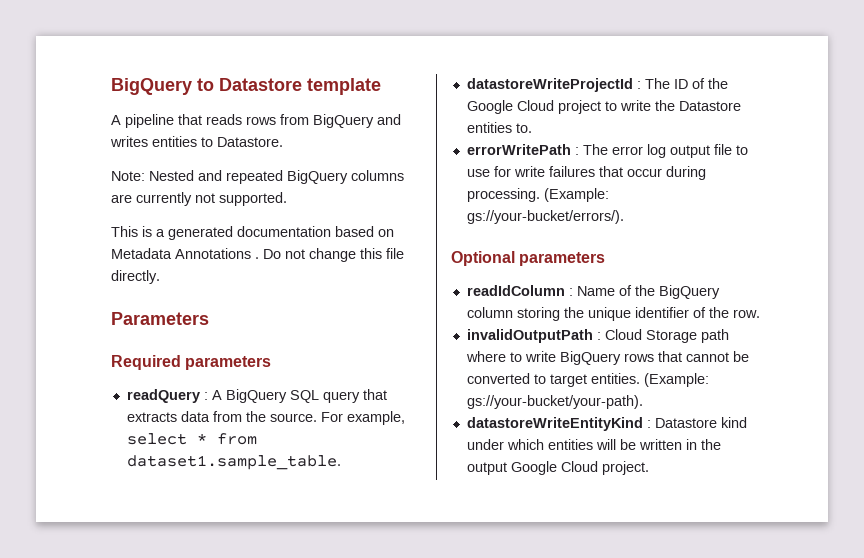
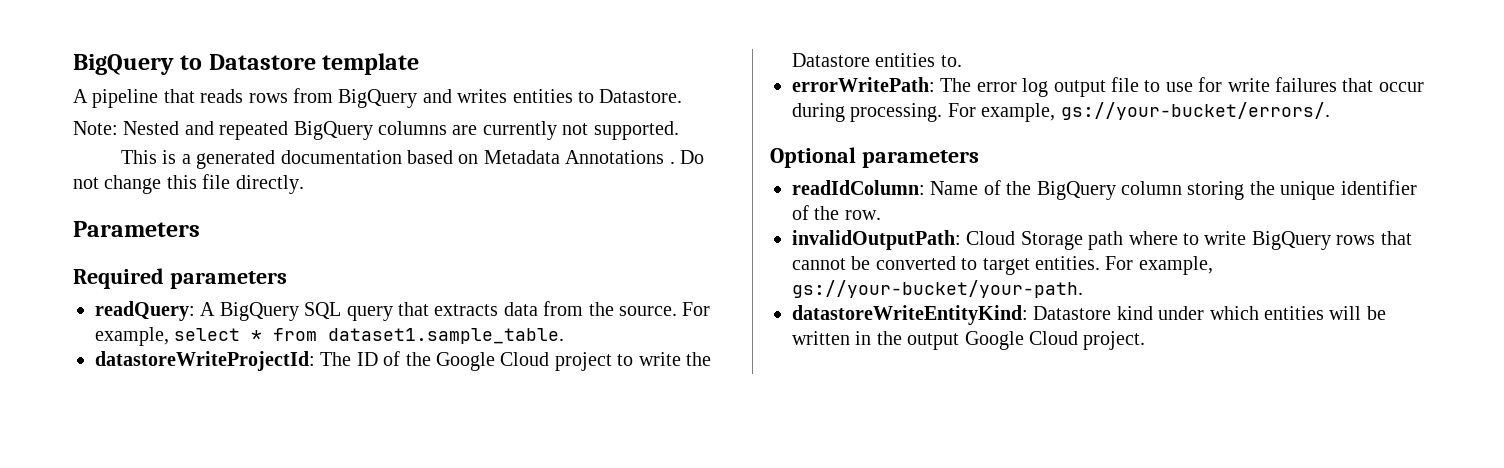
- readQuery : A BigQuery SQL query that extracts data from the source.
+ readQuery: A BigQuery SQL query that extracts data from the source.
- datastoreWriteProjectId : The ID of the Google Cloud project to write the Datastore entities to.
+ datastoreWriteProjectId: The ID of the Google Cloud project to write the Datastore entities to.
- errorWritePath : The error log output file to use for write failures that occur during processing.
+ errorWritePath: The error log output file to use for write failures that occur during processing.
- (Example: gs://your-bucket/errors/).
+ For example, gs://your-bucket/errors/.
- readIdColumn : Name of the BigQuery column storing the unique identifier of the row.
+ readIdColumn: Name of the BigQuery column storing the unique identifier of the row.
- invalidOutputPath : Cloud Storage path where to write BigQuery rows that cannot be converted to target entities.
+ invalidOutputPath: Cloud Storage path where to write BigQuery rows that cannot be converted to target entities.
- (Example: gs://your-bucket/your-path).
- datastoreWriteEntityKind : Datastore kind under which entities will be written in the output Google Cloud project.
+ For example, gs://your-bucket/your-path.
+ datastoreWriteEntityKind: Datastore kind under which entities will be written in the output Google Cloud project.

